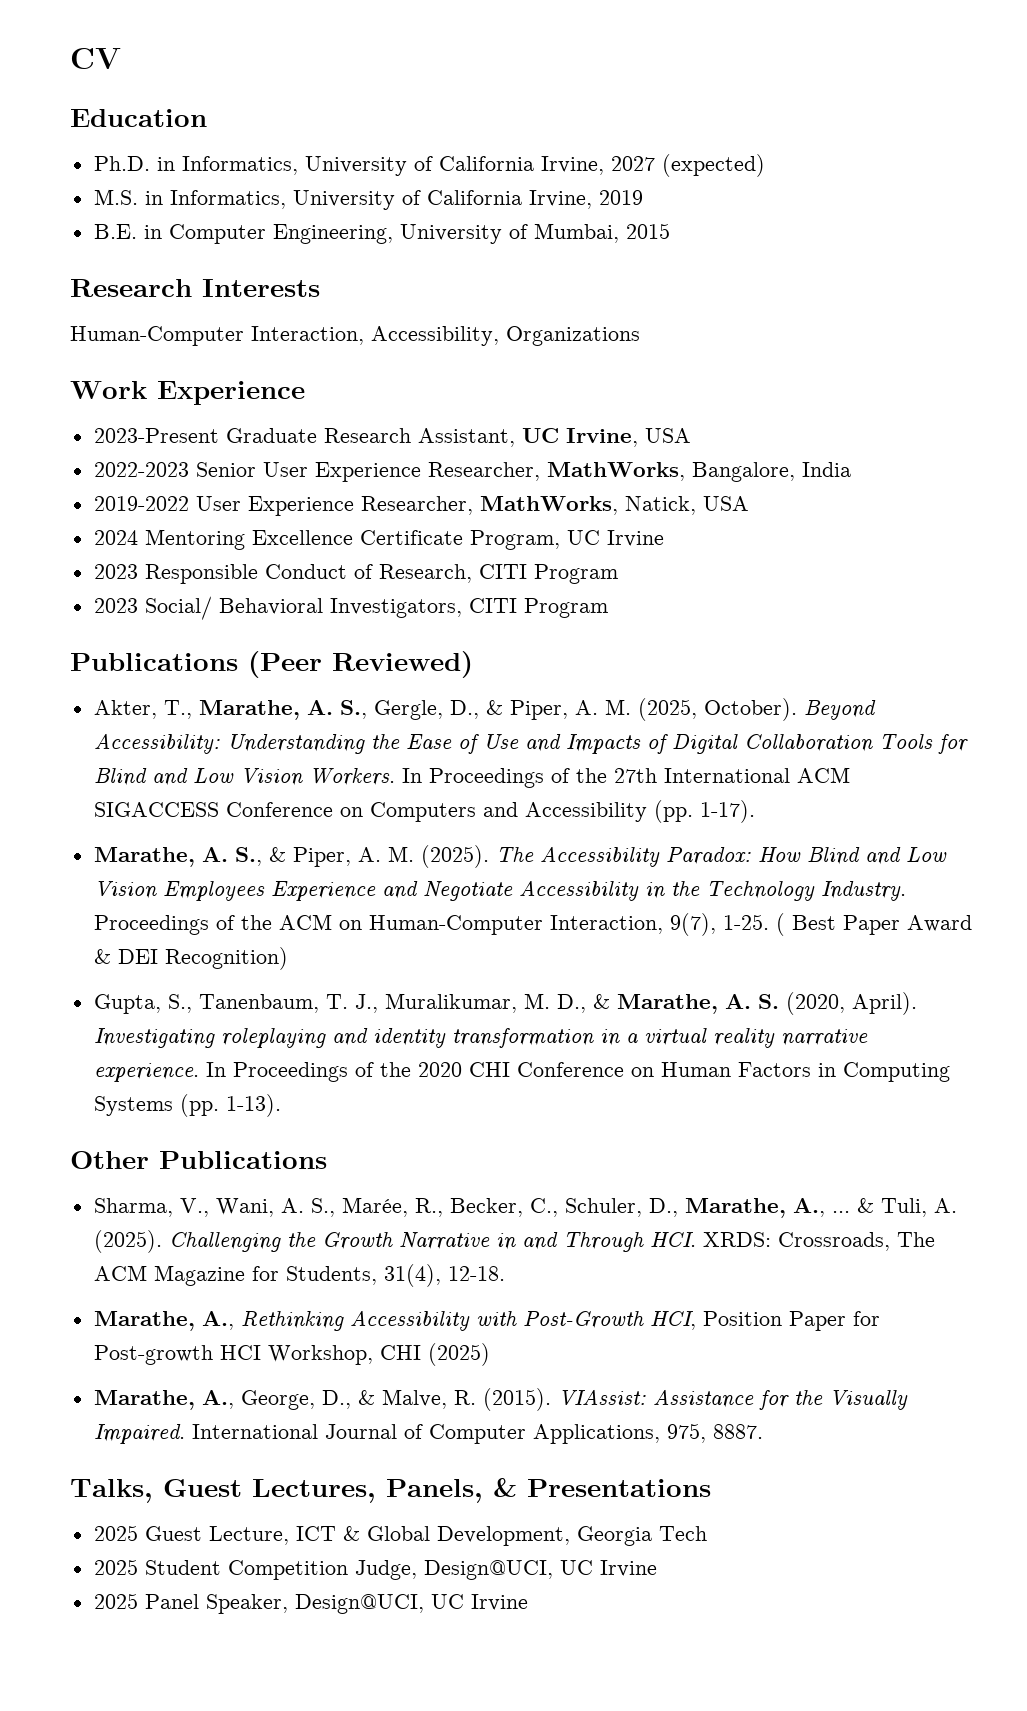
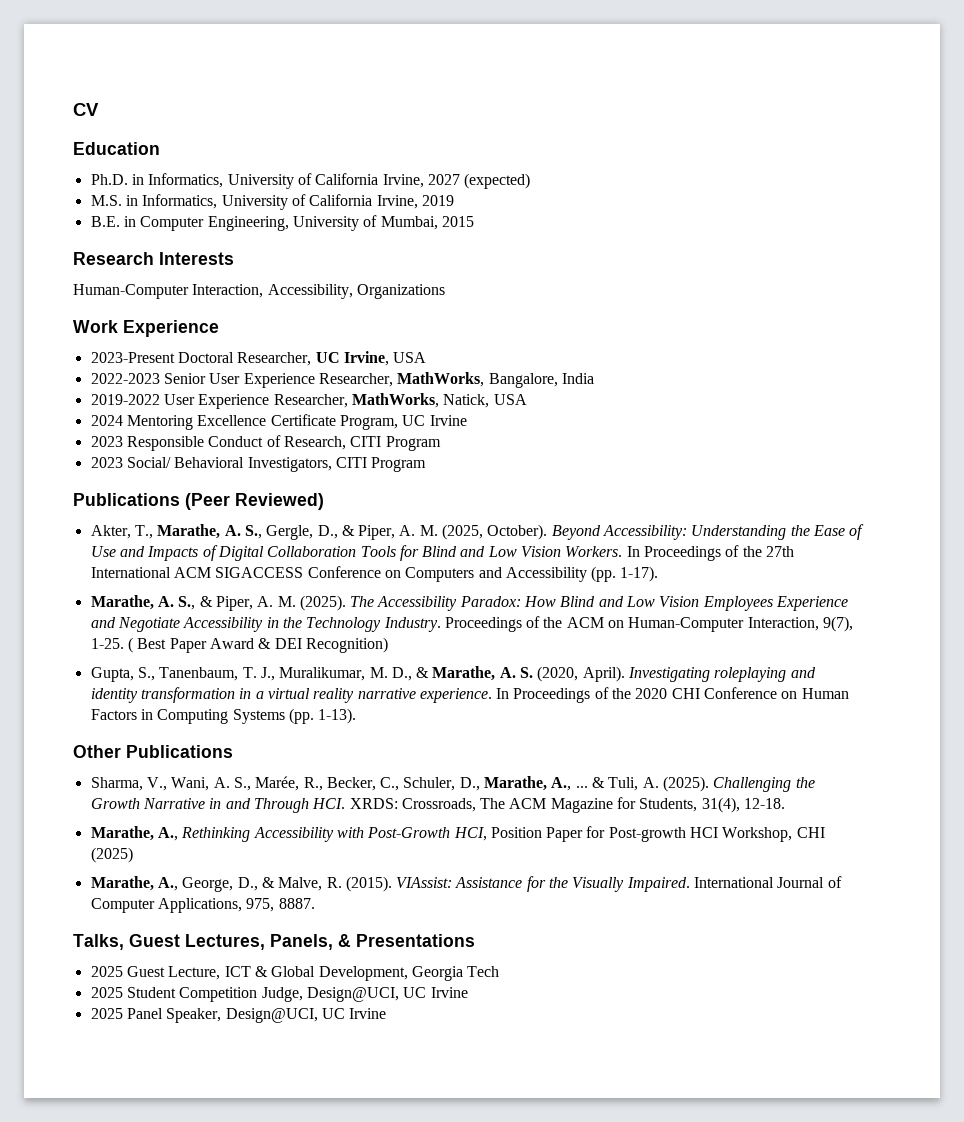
- 2023-Present Graduate Research Assistant, UC Irvine, USA
+ 2023-Present Doctoral Researcher, UC Irvine, USA

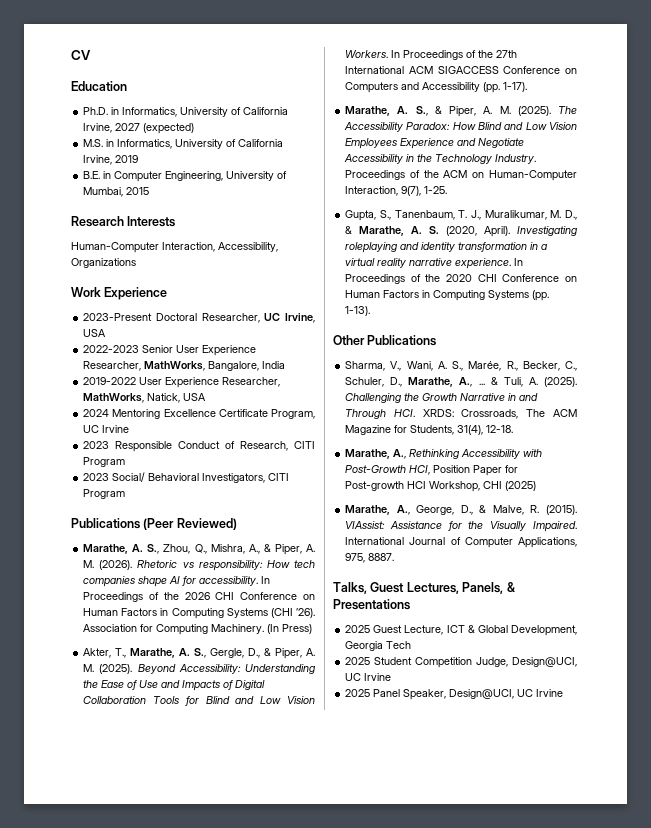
+ Marathe, A. S., Zhou, Q., Mishra, A., & Piper, A. M. (2026). Rhetoric vs responsibility: How tech companies shape AI for accessibility. In Proceedings of the 2026 CHI Conference on Human Factors in Computing Systems (CHI ’26). Association for Computing Machinery. (In Press)
- Akter, T., Marathe, A. S., Gergle, D., & Piper, A. M. (2025, October).
+ Akter, T., Marathe, A. S., Gergle, D., & Piper, A. M. (2025).
- ( Best Paper Award & DEI Recognition)

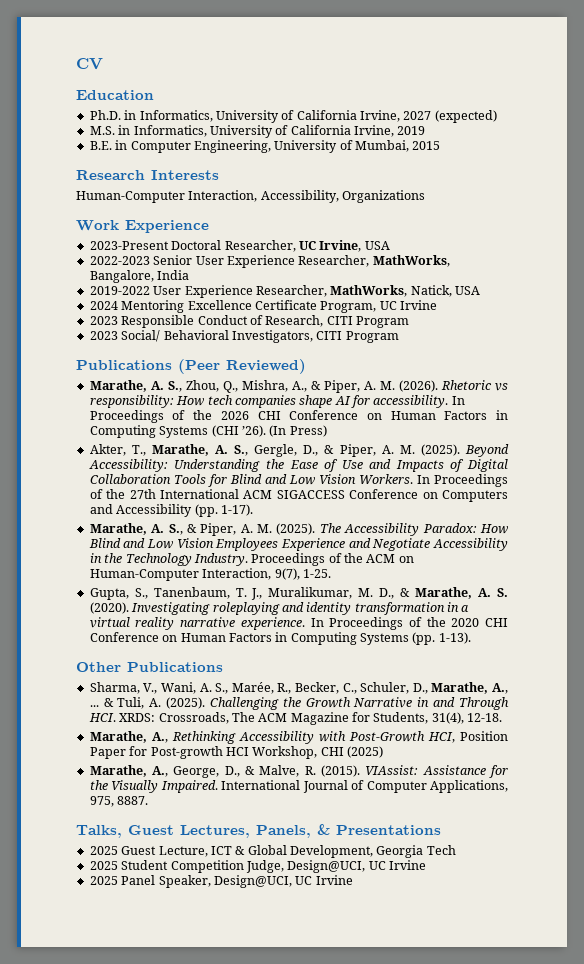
- Association for Computing Machinery.
- Gupta, S., Tanenbaum, T. J., Muralikumar, M. D., & Marathe, A. S. (2020, April).
+ Gupta, S., Tanenbaum, T. J., Muralikumar, M. D., & Marathe, A. S. (2020).

